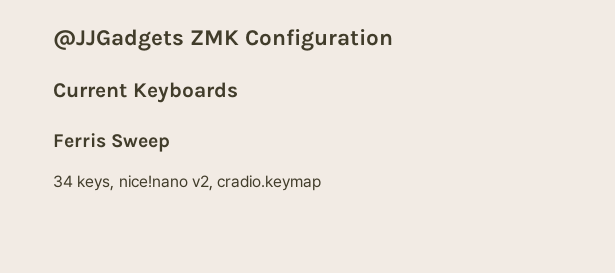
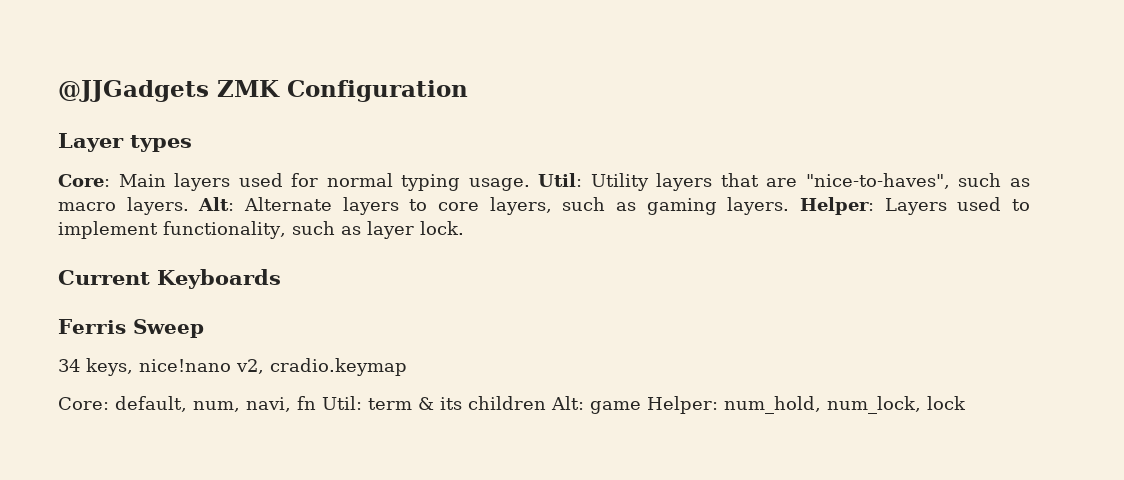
+ Layer types
+ Core: Main layers used for normal typing usage. Util: Utility layers that are "nice-to-haves", such as macro layers. Alt: Alternate layers to core layers, such as gaming layers. Helper: Layers used to implement functionality, such as layer lock.
+ Core: default, num, navi, fn Util: term & its children Alt: game Helper: num_hold, num_lock, lock

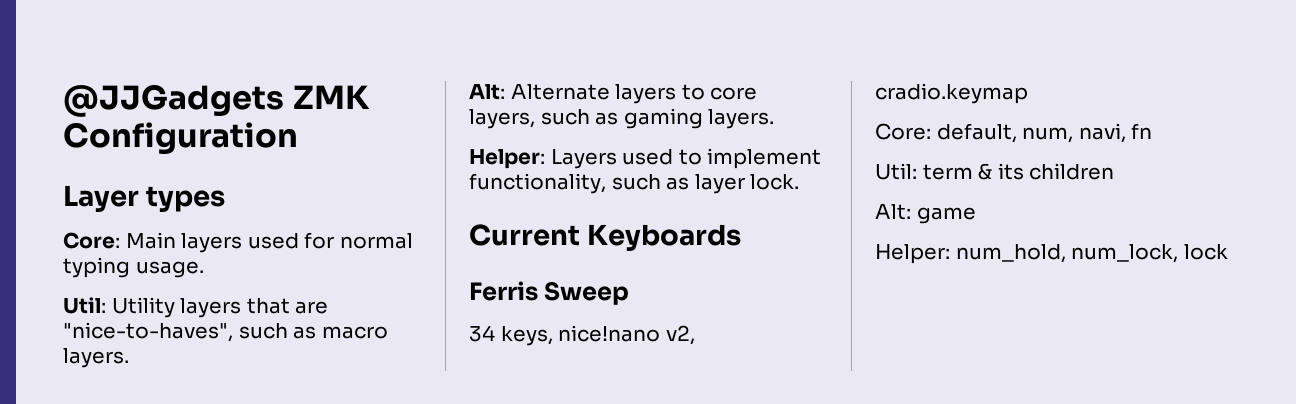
- Core: Main layers used for normal typing usage. Util: Utility layers that are "nice-to-haves", such as macro layers. Alt: Alternate layers to core layers, such as gaming layers. Helper: Layers used to implement functionality, such as layer lock.
+ Core: Main layers used for normal typing usage.
+ Util: Utility layers that are "nice-to-haves", such as macro layers.
+ Alt: Alternate layers to core layers, such as gaming layers.
+ Helper: Layers used to implement functionality, such as layer lock.
- Core: default, num, navi, fn Util: term & its children Alt: game Helper: num_hold, num_lock, lock
+ Core: default, num, navi, fn
+ Util: term & its children
+ Alt: game
+ Helper: num_hold, num_lock, lock

